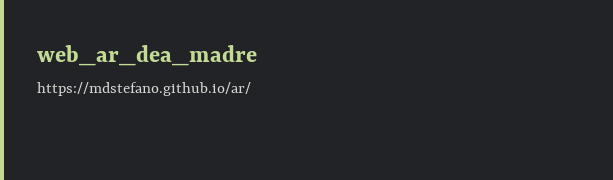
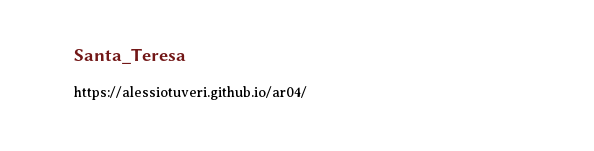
- web_ar_dea_madre
- https://mdstefano.github.io/ar/
+ Santa_Teresa
+ https://alessiotuveri.github.io/ar04/

